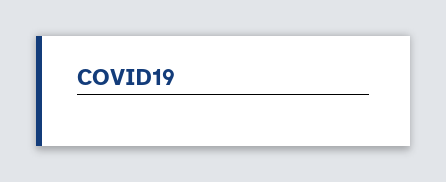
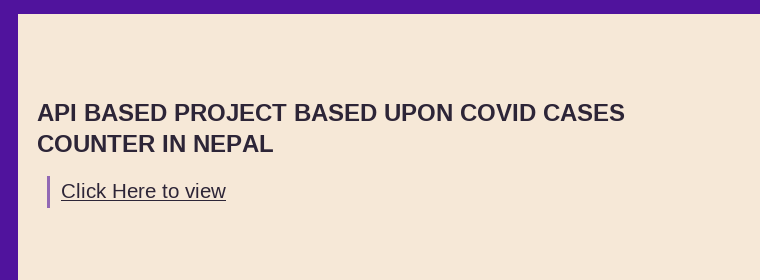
- COVID19
+ API BASED PROJECT BASED UPON COVID CASES COUNTER IN NEPAL
+ Click Here to view

